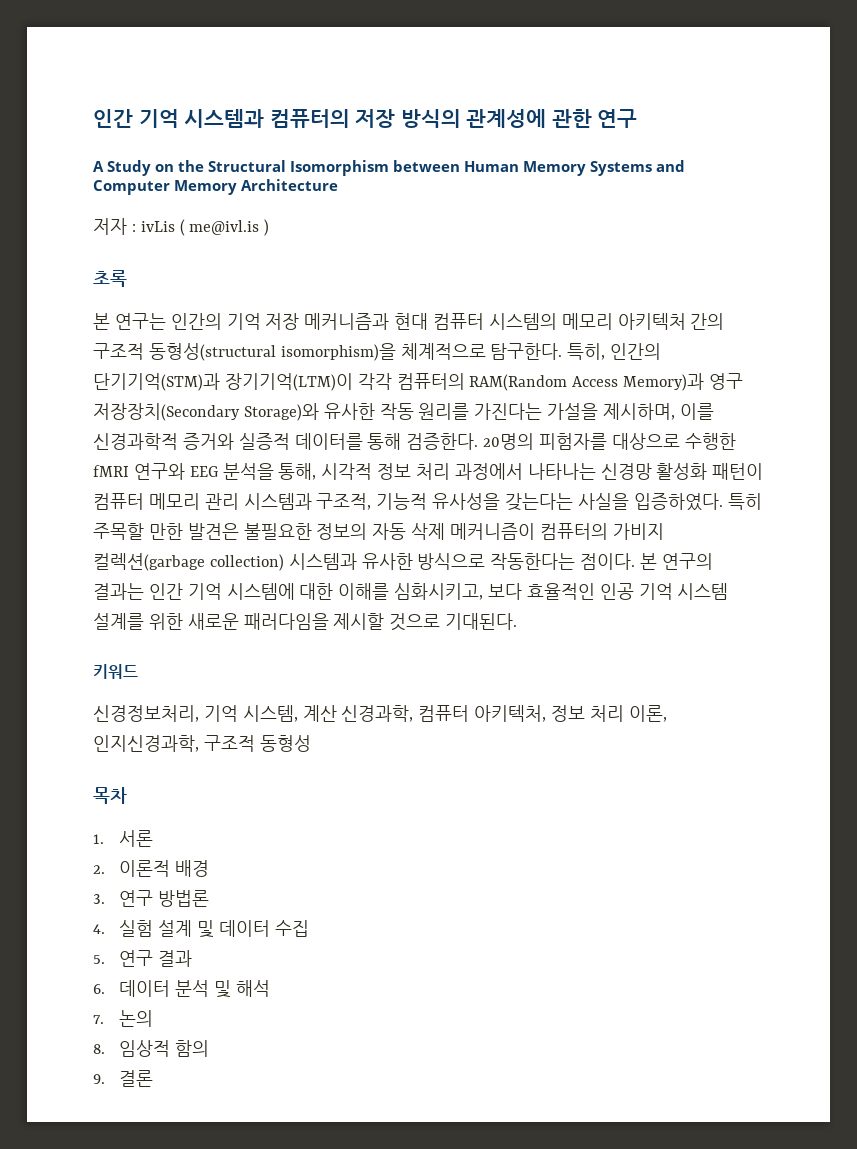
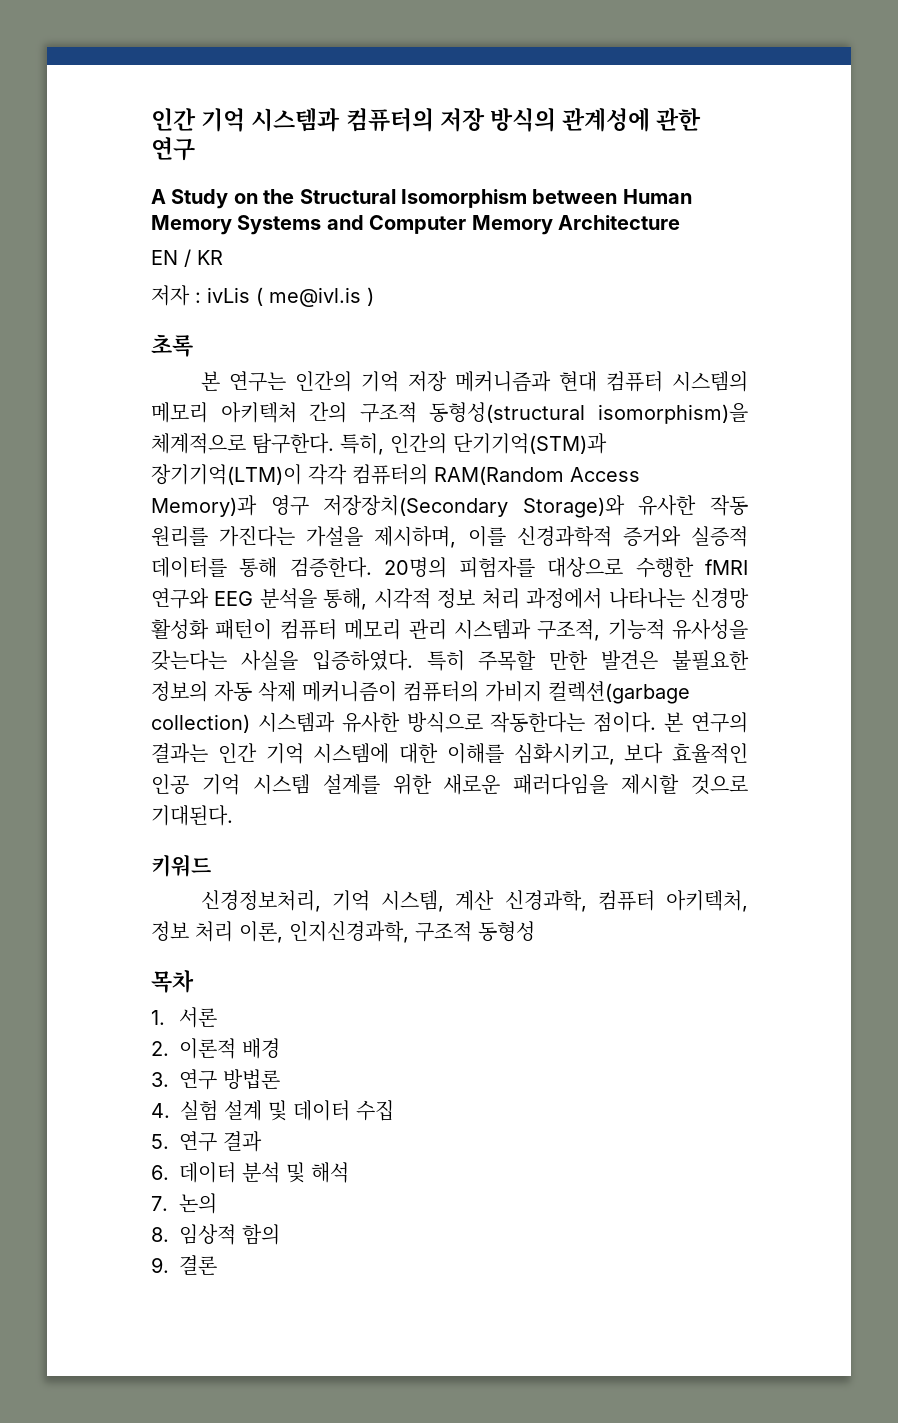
+ EN / KR

